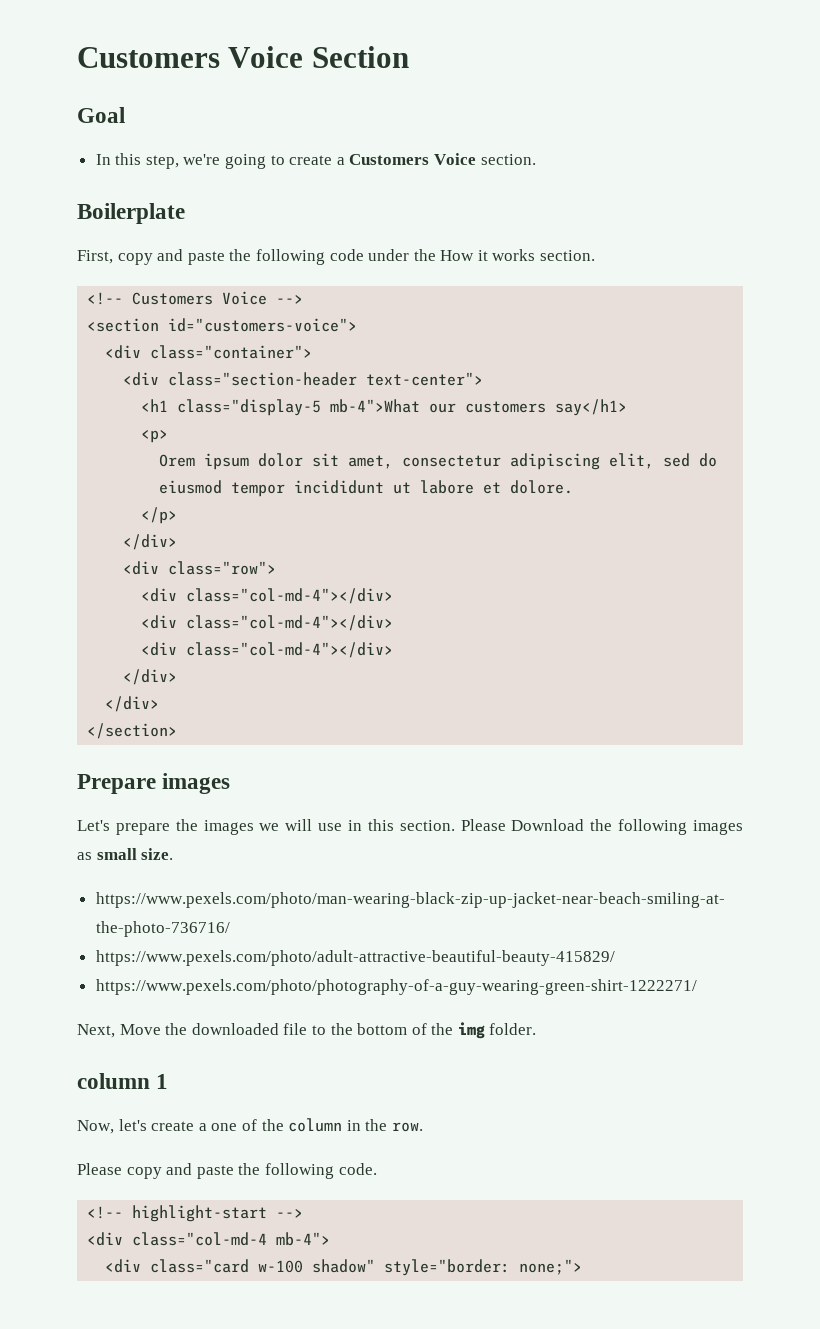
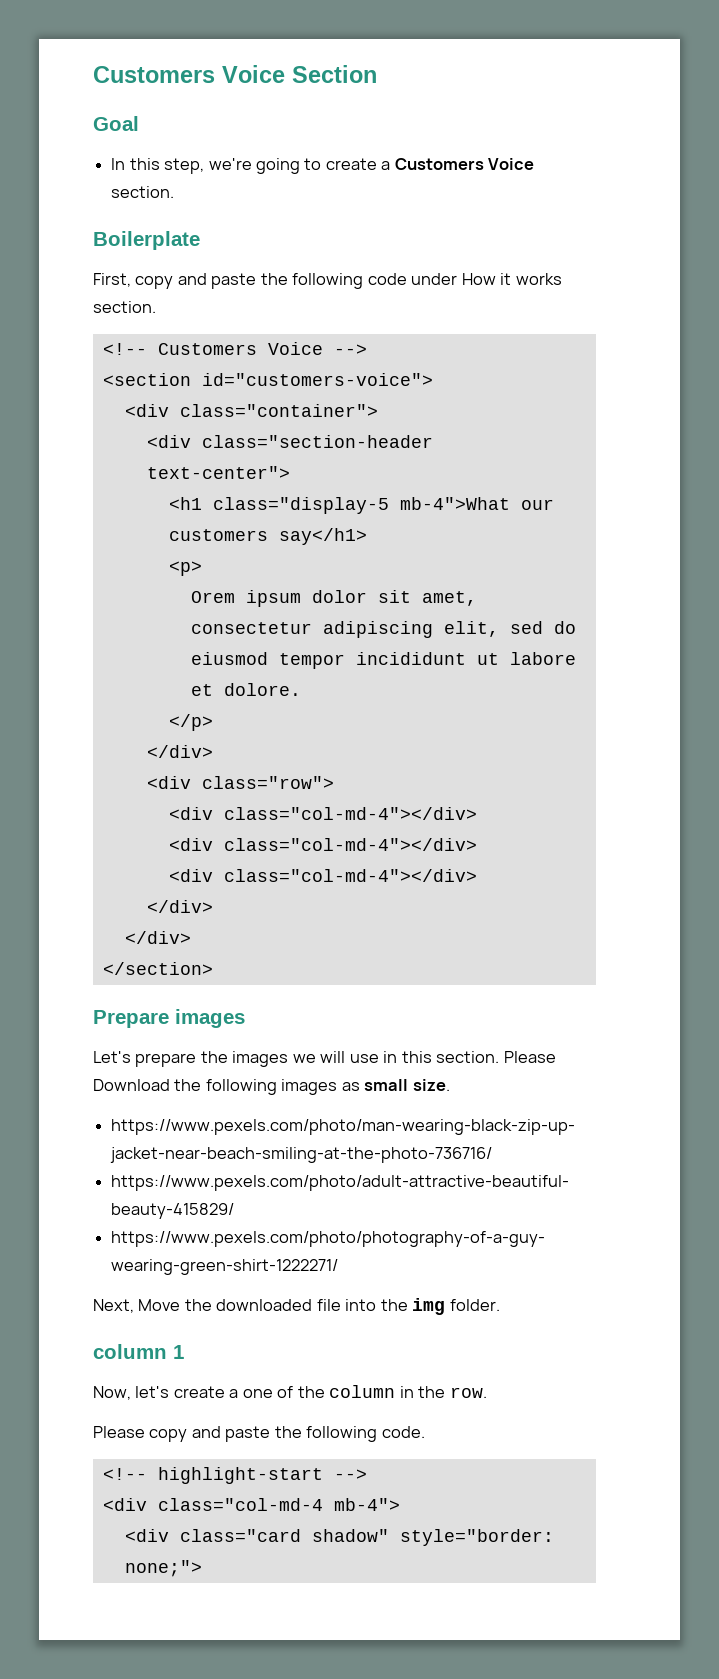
- First, copy and paste the following code under the How it works section.
+ First, copy and paste the following code under How it works section.
- Next, Move the downloaded file to the bottom of the img folder.
+ Next, Move the downloaded file into the img folder.
- <div class="card w-100 shadow" style="border: none;">
+ <div class="card shadow" style="border: none;">

